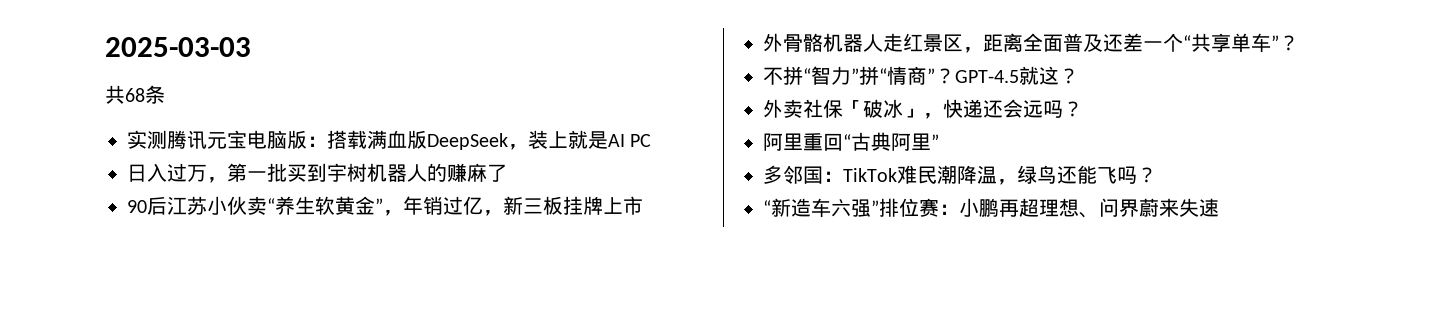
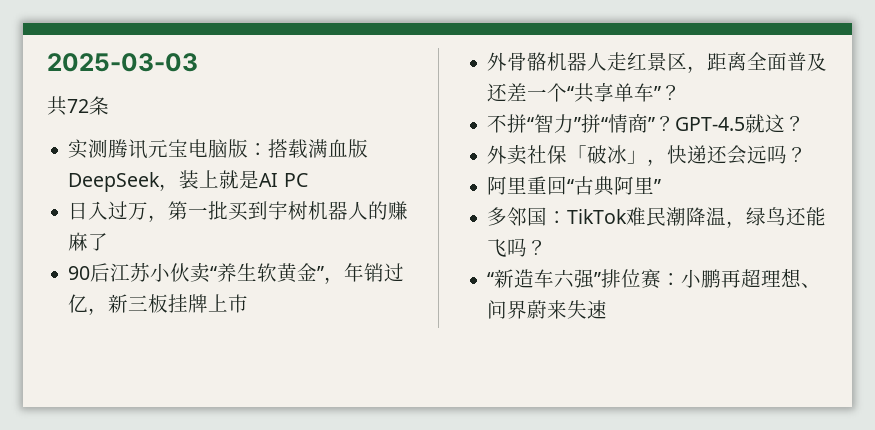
- 共68条
+ 共72条

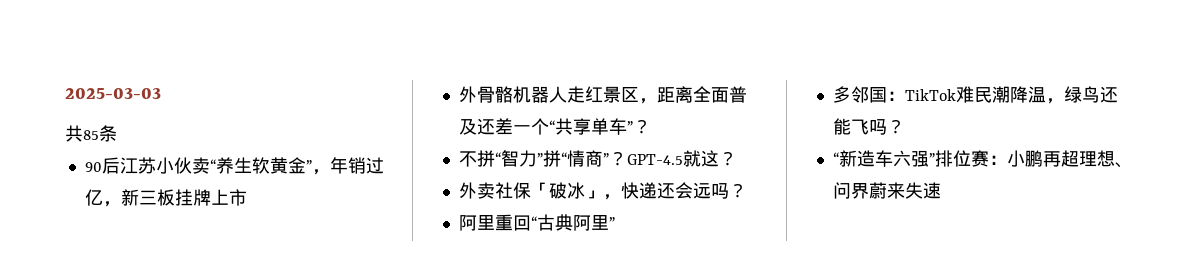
- 共72条
+ 共85条
- 实测腾讯元宝电脑版：搭载满血版DeepSeek，装上就是AI PC
- 日入过万，第一批买到宇树机器人的赚麻了

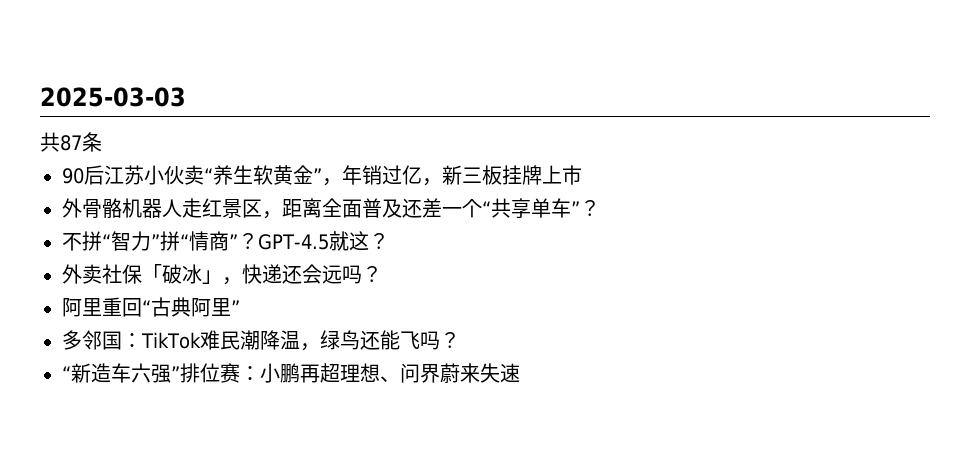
- 共85条
+ 共87条

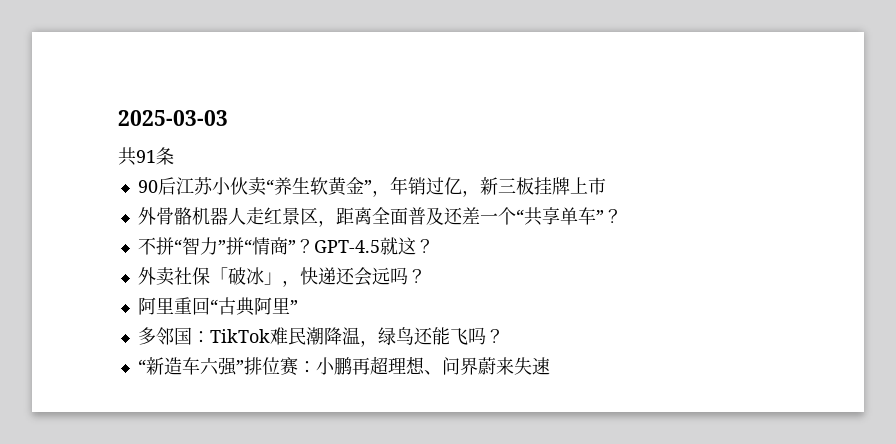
- 共87条
+ 共91条

